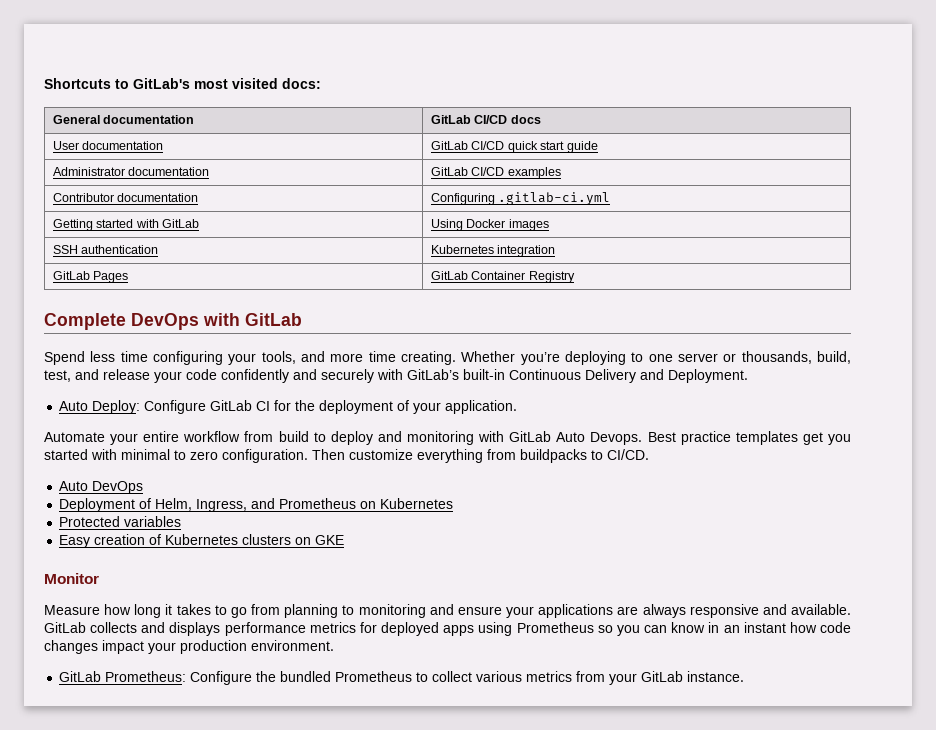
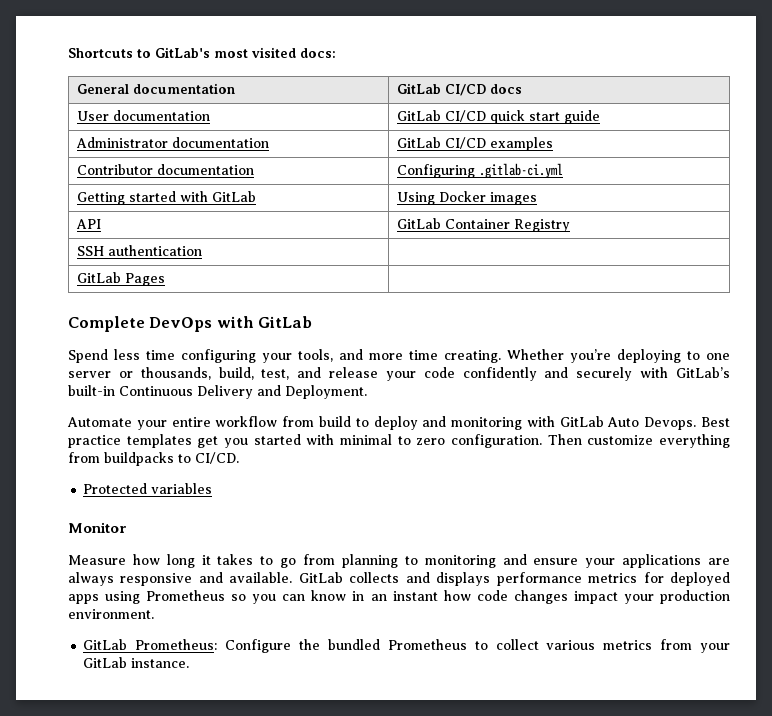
+ API | GitLab Container Registry
- SSH authentication | Kubernetes integration
+ SSH authentication |
- GitLab Pages | GitLab Container Registry
+ GitLab Pages |
- Auto Deploy: Configure GitLab CI for the deployment of your application.
- Auto DevOps
- Deployment of Helm, Ingress, and Prometheus on Kubernetes
  Protected variables
- Easy creation of Kubernetes clusters on GKE

